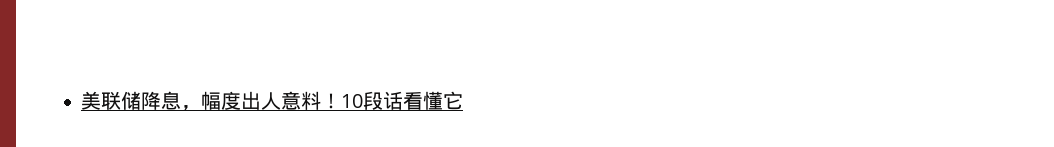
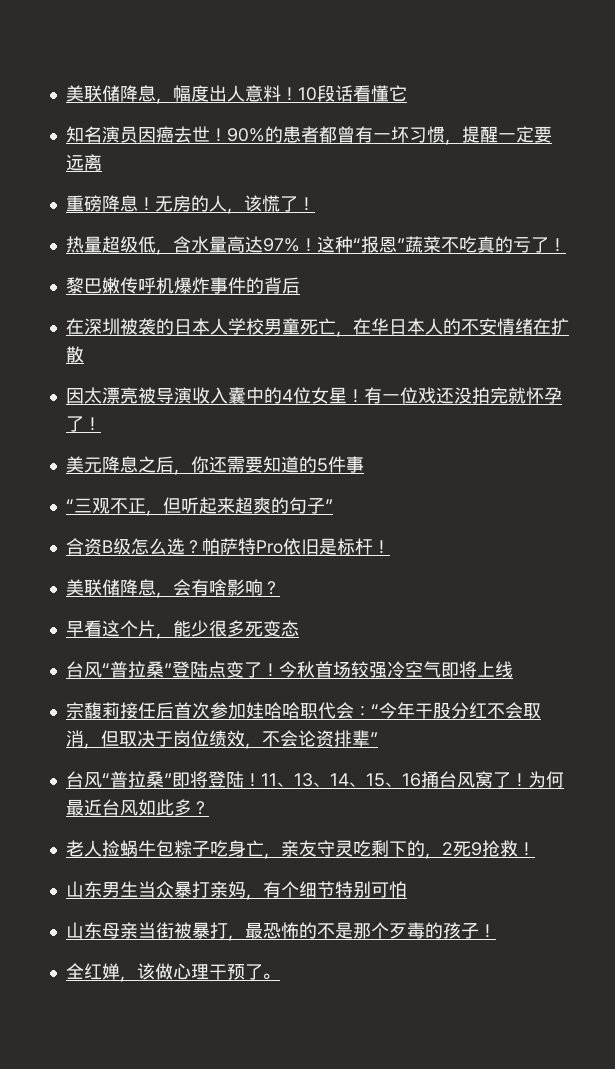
+ 知名演员因癌去世！90%的患者都曾有一坏习惯，提醒一定要远离
+ 重磅降息！无房的人，该慌了！
+ 热量超级低，含水量高达97%！这种“报恩”蔬菜不吃真的亏了！
+ 黎巴嫩传呼机爆炸事件的背后
+ 在深圳被袭的日本人学校男童死亡，在华日本人的不安情绪在扩散
+ 因太漂亮被导演收入囊中的4位女星！有一位戏还没拍完就怀孕了！
+ 美元降息之后，你还需要知道的5件事
+ “三观不正，但听起来超爽的句子”
+ 合资B级怎么选？帕萨特Pro依旧是标杆！
+ 美联储降息，会有啥影响？
+ 早看这个片，能少很多死变态
+ 台风“普拉桑”登陆点变了！今秋首场较强冷空气即将上线
+ 宗馥莉接任后首次参加娃哈哈职代会：“今年干股分红不会取消，但取决于岗位绩效，不会论资排辈”
+ 台风“普拉桑”即将登陆！11、13、14、15、16捅台风窝了！为何最近台风如此多？
+ 老人捡蜗牛包粽子吃身亡，亲友守灵吃剩下的，2死9抢救！
+ 山东男生当众暴打亲妈，有个细节特别可怕
+ 山东母亲当街被暴打，最恐怖的不是那个歹毒的孩子！
+ 全红婵，该做心理干预了。

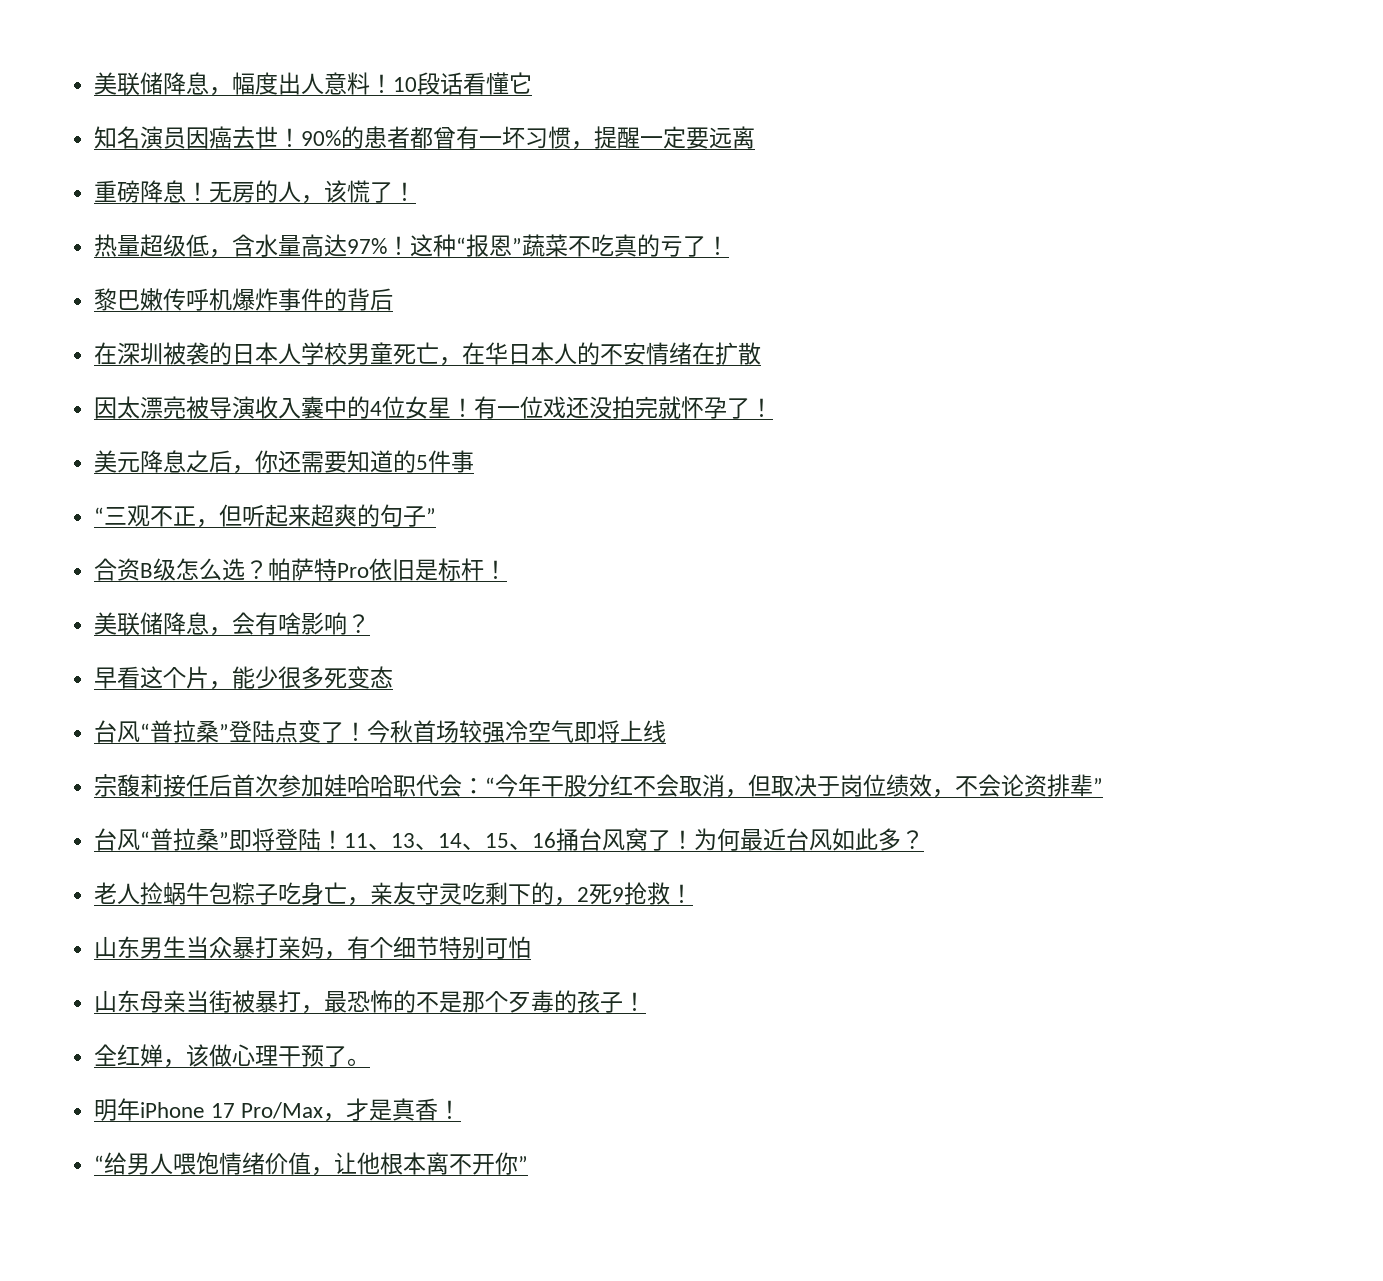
+ 明年iPhone 17 Pro/Max，才是真香！
+ “给男人喂饱情绪价值，让他根本离不开你”

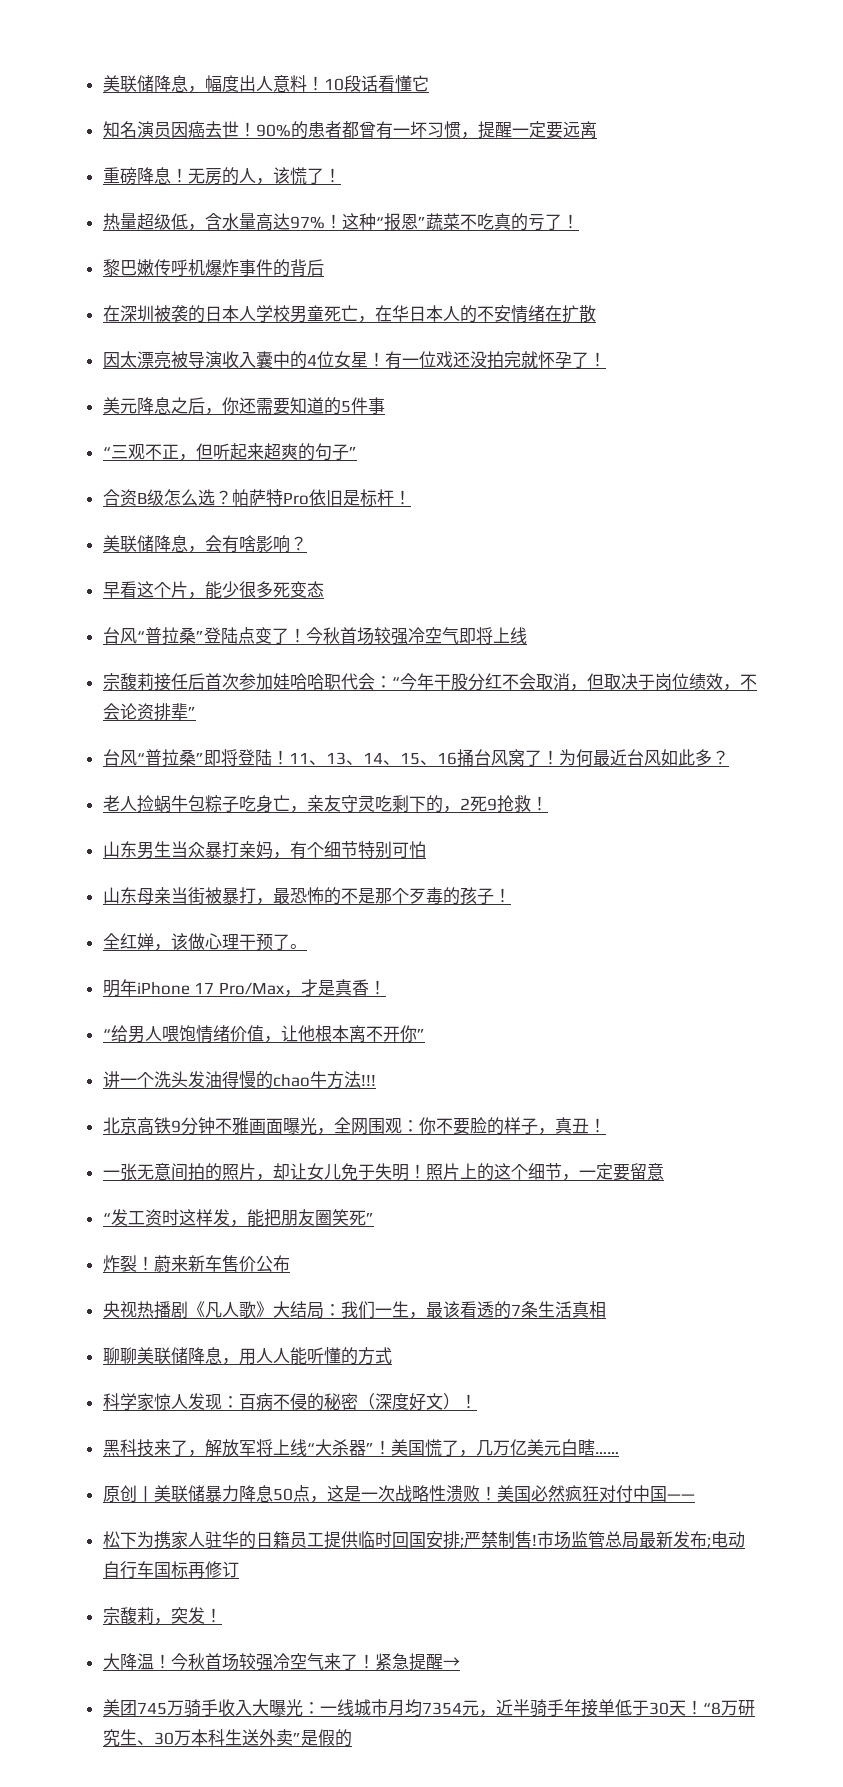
+ 讲一个洗头发油得慢的chao牛方法!!!
+ 北京高铁9分钟不雅画面曝光，全网围观：你不要脸的样子，真丑！
+ 一张无意间拍的照片，却让女儿免于失明！照片上的这个细节，一定要留意
+ “发工资时这样发，能把朋友圈笑死”
+ 炸裂！蔚来新车售价公布
+ 央视热播剧《凡人歌》大结局：我们一生，最该看透的7条生活真相
+ 聊聊美联储降息，用人人能听懂的方式
+ 科学家惊人发现：百病不侵的秘密（深度好文）！
+ 黑科技来了，解放军将上线“大杀器”！美国慌了，几万亿美元白瞎……
+ 原创丨美联储暴力降息50点，这是一次战略性溃败！美国必然疯狂对付中国——
+ 松下为携家人驻华的日籍员工提供临时回国安排;严禁制售!市场监管总局最新发布;电动自行车国标再修订
+ 宗馥莉，突发！
+ 大降温！今秋首场较强冷空气来了！紧急提醒→
+ 美团745万骑手收入大曝光：一线城市月均7354元，近半骑手年接单低于30天！“8万研究生、30万本科生送外卖”是假的

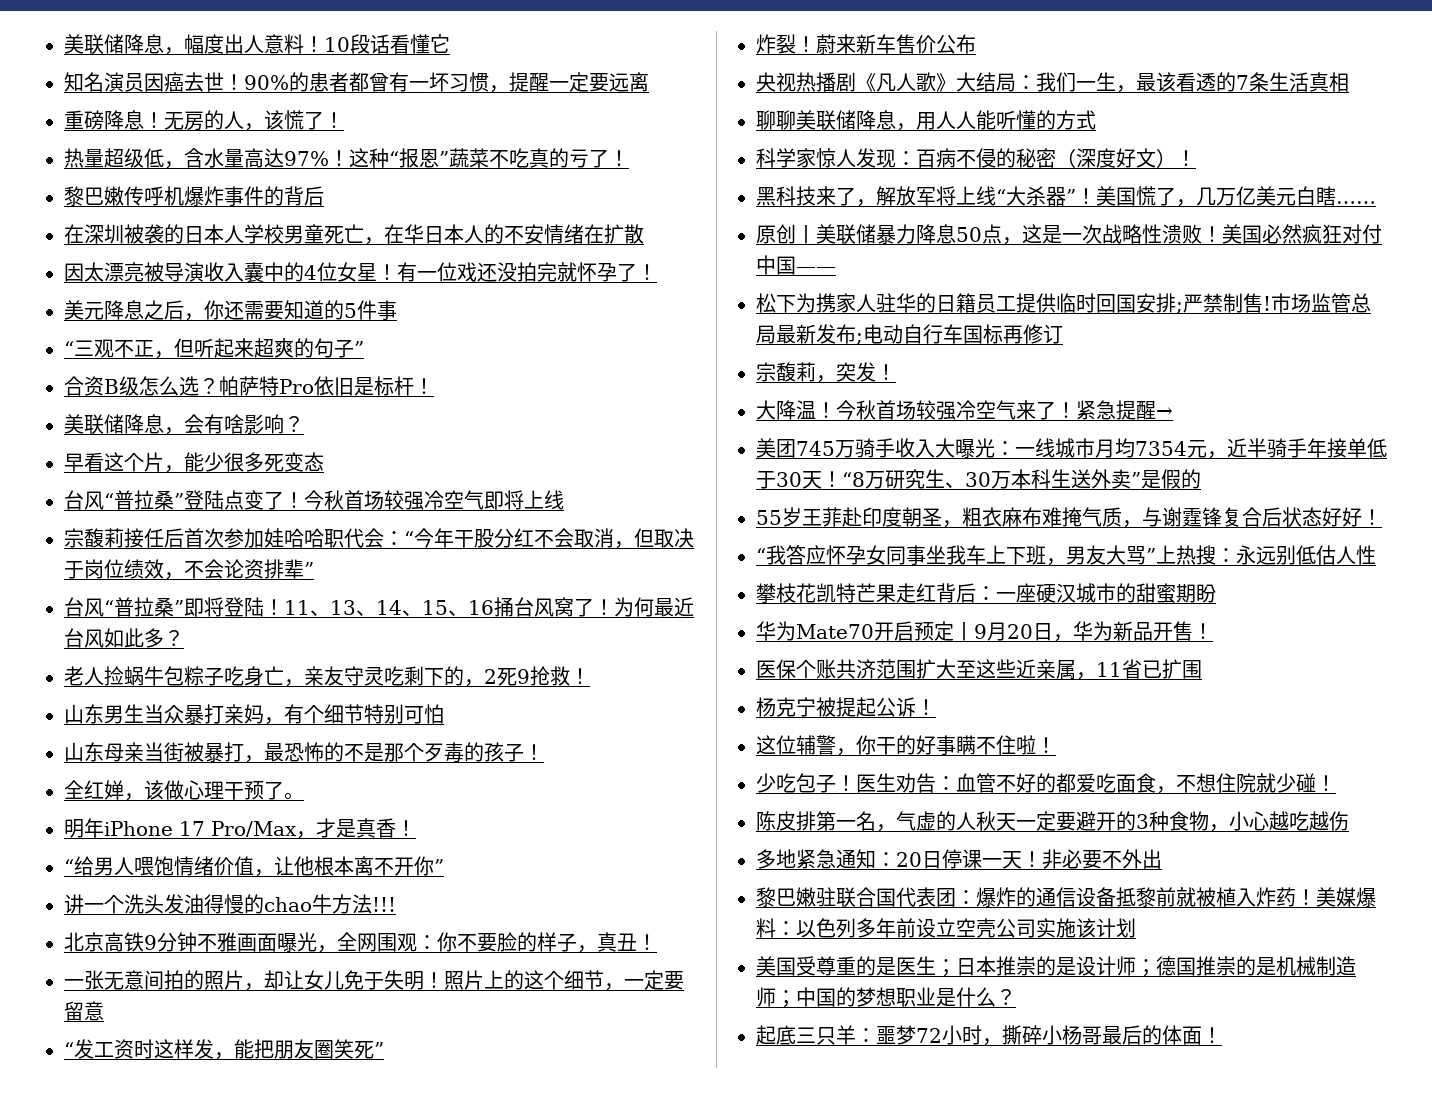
+ 55岁王菲赴印度朝圣，粗衣麻布难掩气质，与谢霆锋复合后状态好好！
+ “我答应怀孕女同事坐我车上下班，男友大骂”上热搜：永远别低估人性
+ 攀枝花凯特芒果走红背后：一座硬汉城市的甜蜜期盼
+ 华为Mate70开启预定丨9月20日，华为新品开售！
+ 医保个账共济范围扩大至这些近亲属，11省已扩围
+ 杨克宁被提起公诉！
+ 这位辅警，你干的好事瞒不住啦！
+ 少吃包子！医生劝告：血管不好的都爱吃面食，不想住院就少碰！
+ 陈皮排第一名，气虚的人秋天一定要避开的3种食物，小心越吃越伤
+ 多地紧急通知：20日停课一天！非必要不外出
+ 黎巴嫩驻联合国代表团：爆炸的通信设备抵黎前就被植入炸药！美媒爆料：以色列多年前设立空壳公司实施该计划
+ 美国受尊重的是医生；日本推崇的是设计师；德国推崇的是机械制造师；中国的梦想职业是什么？
+ 起底三只羊：噩梦72小时，撕碎小杨哥最后的体面！

